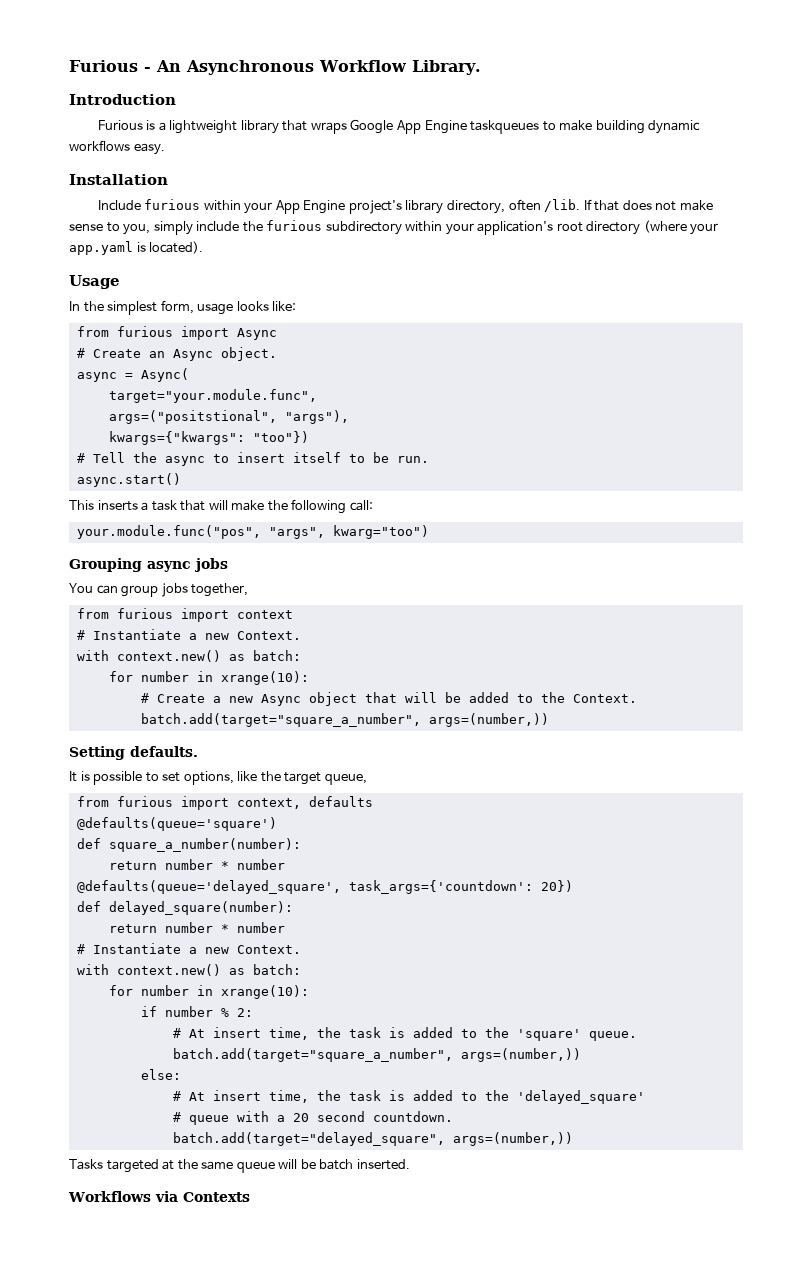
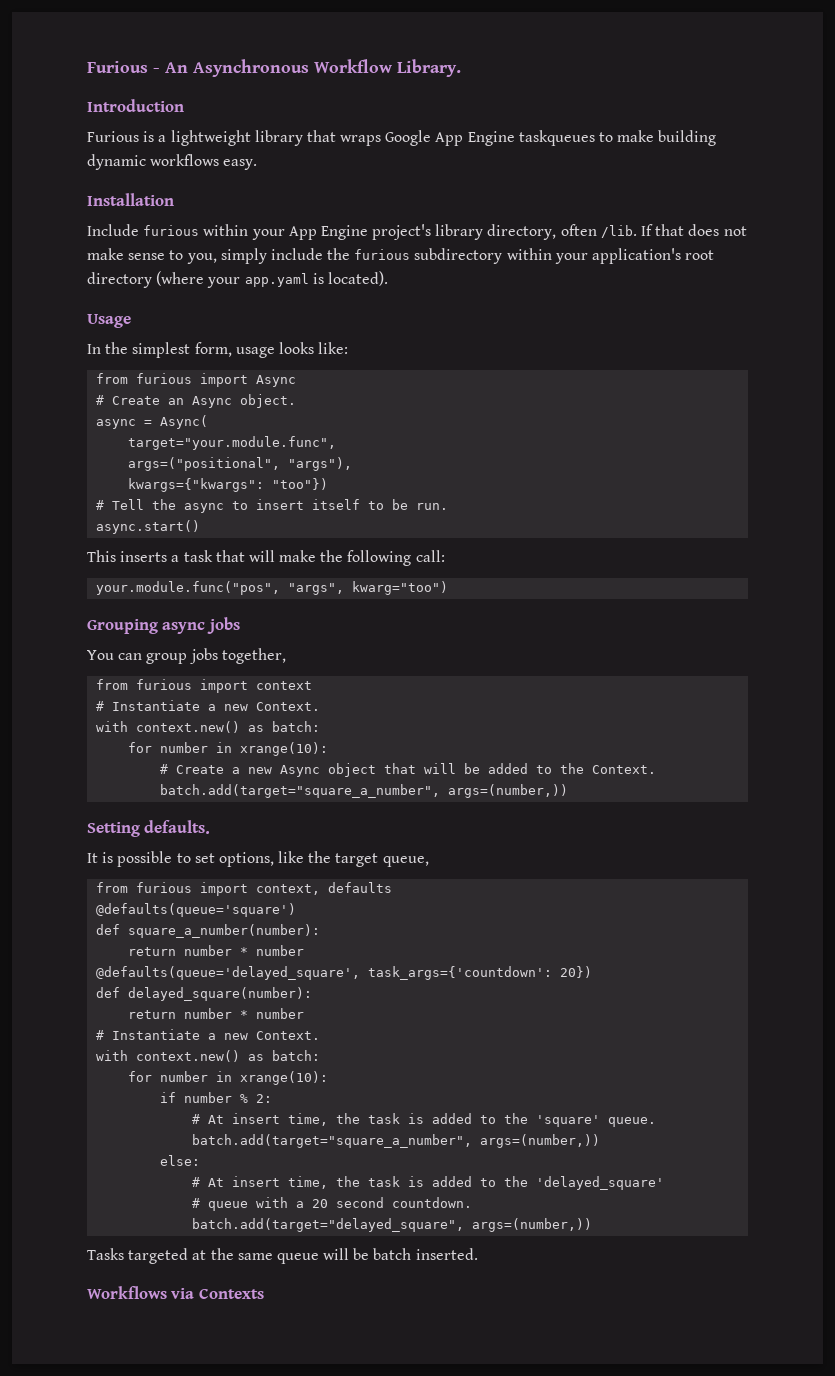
- args=("positstional", "args"),
+ args=("positional", "args"),

